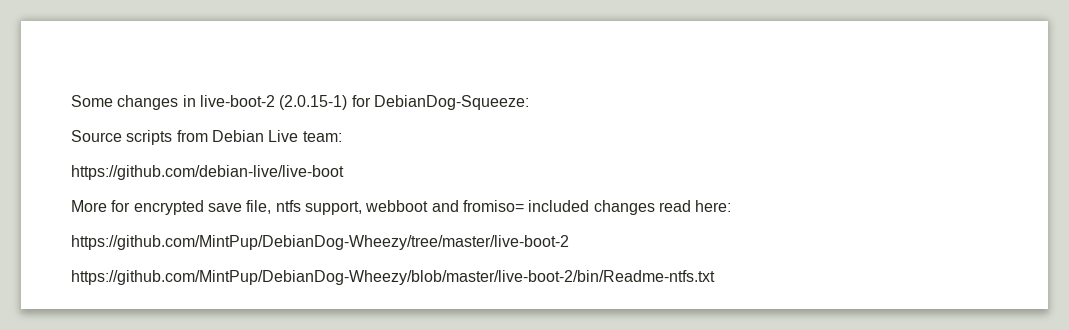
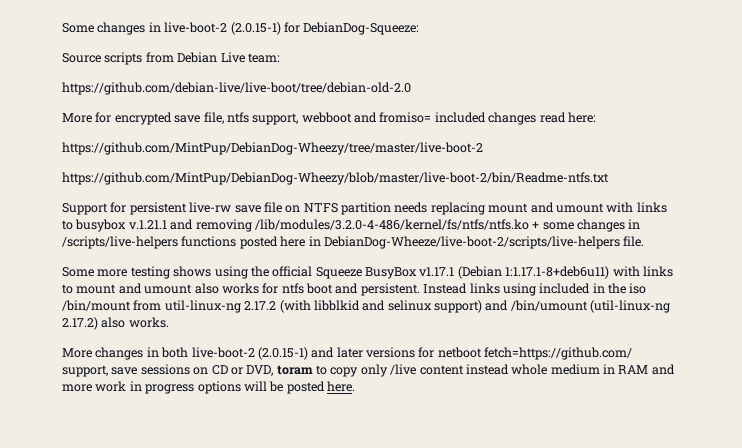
- https://github.com/debian-live/live-boot
+ https://github.com/debian-live/live-boot/tree/debian-old-2.0
+ Support for persistent live-rw save file on NTFS partition needs replacing mount and umount with links to busybox v.1.21.1 and removing /lib/modules/3.2.0-4-486/kernel/fs/ntfs/ntfs.ko + some changes in /scripts/live-helpers functions posted here in DebianDog-Wheeze/live-boot-2/scripts/live-helpers file.
+ Some more testing shows using the official Squeeze BusyBox v1.17.1 (Debian 1:1.17.1-8+deb6u11) with links to mount and umount also works for ntfs boot and persistent. Instead links using included in the iso /bin/mount from util-linux-ng 2.17.2 (with libblkid and selinux support) and /bin/umount (util-linux-ng 2.17.2) also works.
+ More changes in both live-boot-2 (2.0.15-1) and later versions for netboot fetch=https://github.com/ support, save sessions on CD or DVD, toram to copy only /live content instead whole medium in RAM and more work in progress options will be posted here.

